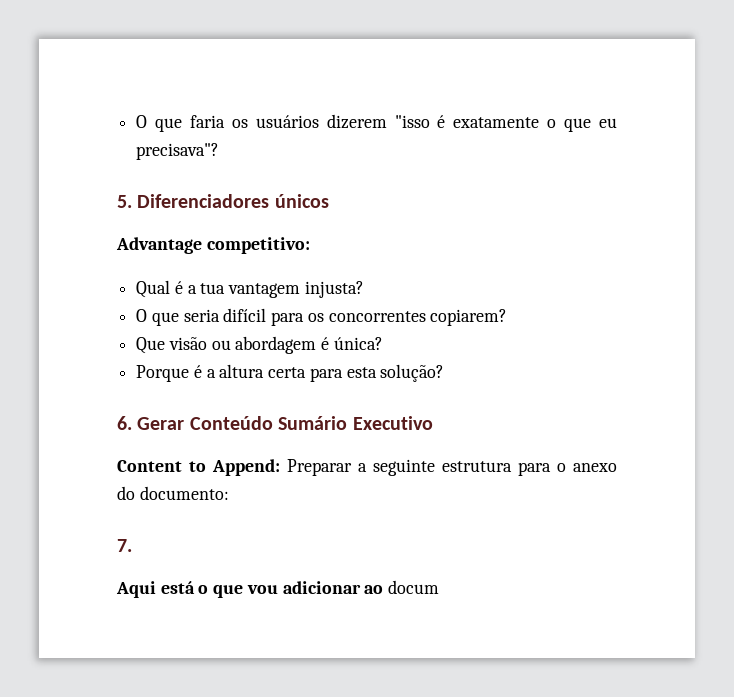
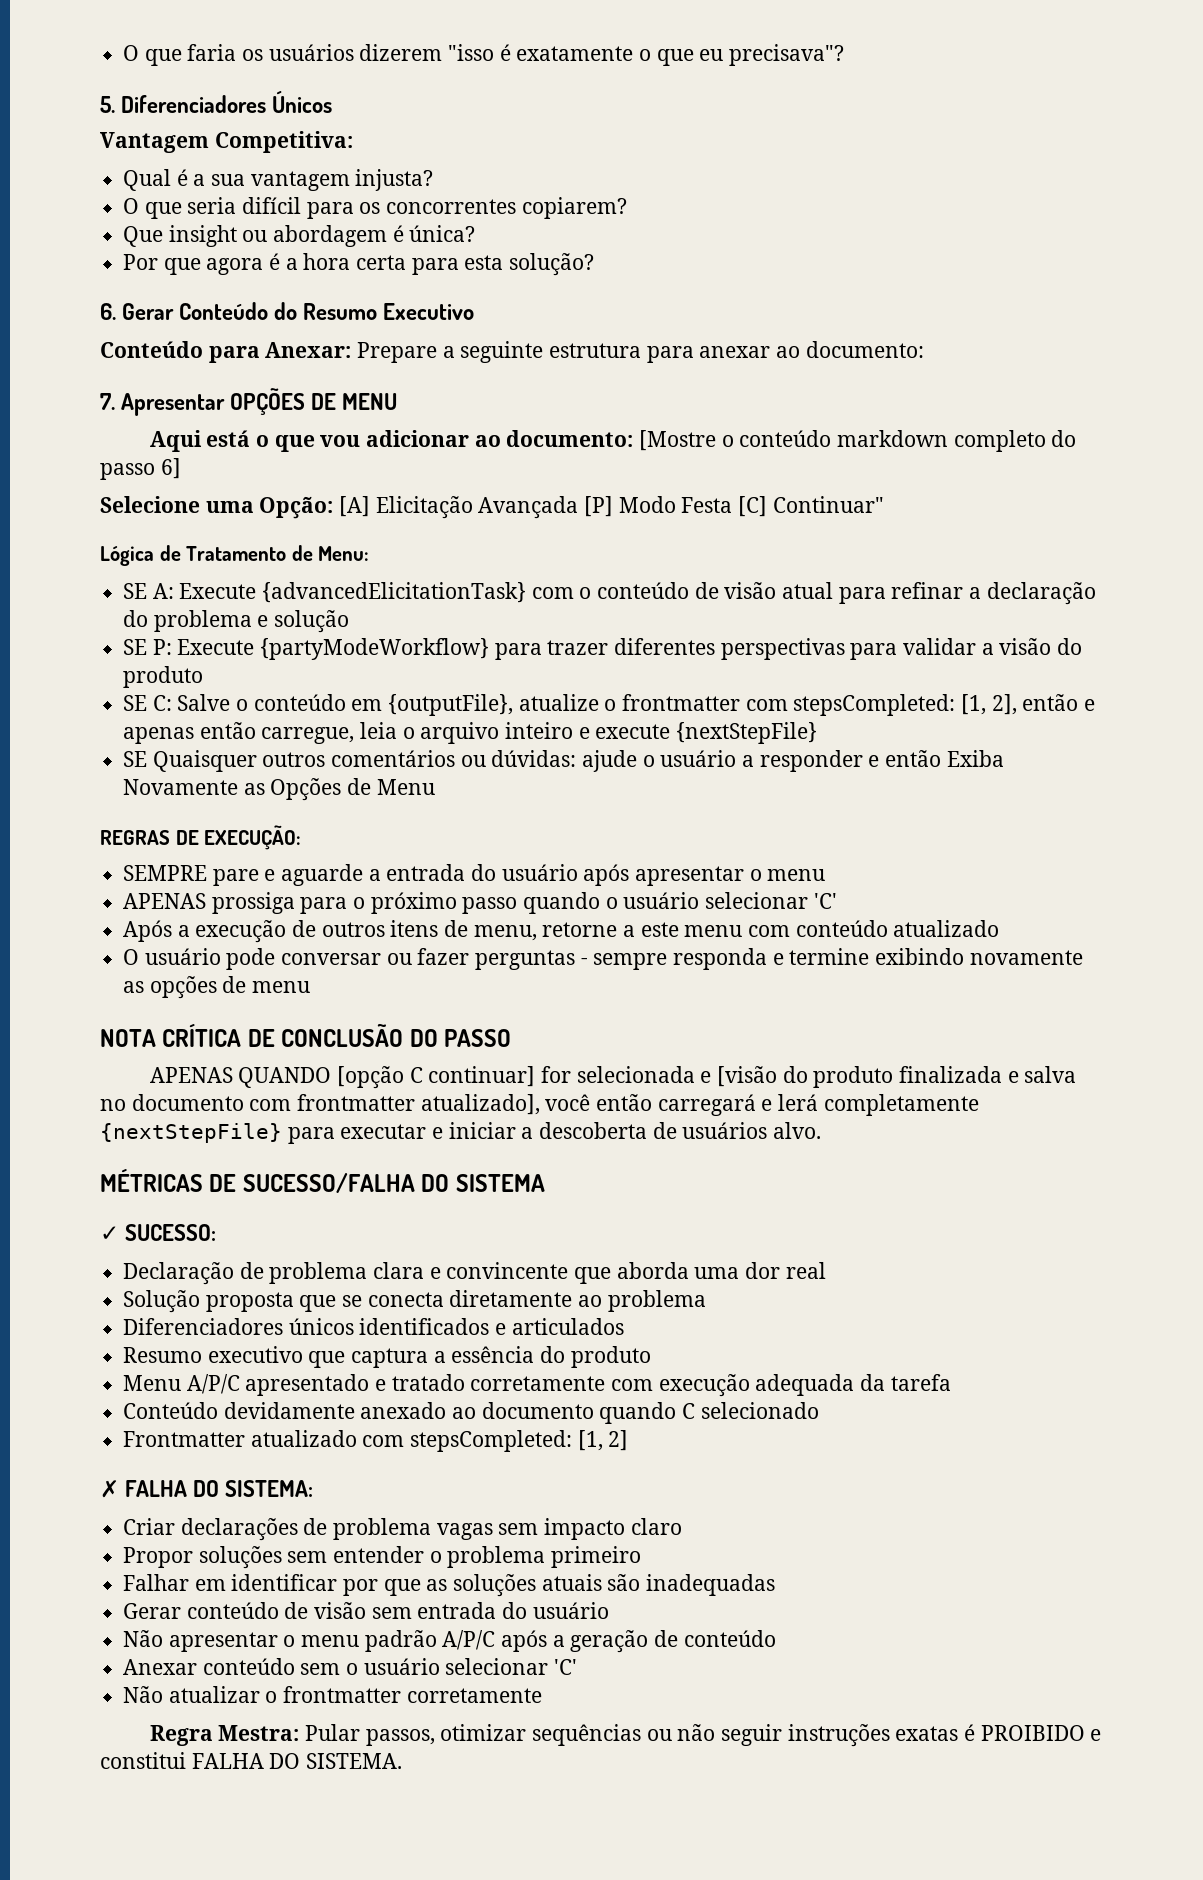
- 5. Diferenciadores únicos
- Advantage competitivo:
+ 5. Diferenciadores Únicos
+ Vantagem Competitiva:
- Qual é a tua vantagem injusta?
+ Qual é a sua vantagem injusta?
- Que visão ou abordagem é única?
+ Que insight ou abordagem é única?
- Porque é a altura certa para esta solução?
+ Por que agora é a hora certa para esta solução?
- 6. Gerar Conteúdo Sumário Executivo
+ 6. Gerar Conteúdo do Resumo Executivo
- Content to Append: Preparar a seguinte estrutura para o anexo do documento:
+ Conteúdo para Anexar: Prepare a seguinte estrutura para anexar ao documento:
- 7.
+ 7. Apresentar OPÇÕES DE MENU
- Aqui está o que vou adicionar ao docum
+ Aqui está o que vou adicionar ao documento: [Mostre o conteúdo markdown completo do passo 6]
+ Selecione uma Opção: [A] Elicitação Avançada [P] Modo Festa [C] Continuar"
+ Lógica de Tratamento de Menu:
+ SE A: Execute {advancedElicitationTask} com o conteúdo de visão atual para refinar a declaração do problema e solução
+ SE P: Execute {partyModeWorkflow} para trazer diferentes perspectivas para validar a visão do produto
+ SE C: Salve o conteúdo em {outputFile}, atualize o frontmatter com stepsCompleted: [1, 2], então e apenas então carregue, leia o arquivo inteiro e execute {nextStepFile}
+ SE Quaisquer outros comentários ou dúvidas: ajude o usuário a responder e então Exiba Novamente as Opções de Menu
+ REGRAS DE EXECUÇÃO:
+ SEMPRE pare e aguarde a entrada do usuário após apresentar o menu
+ APENAS prossiga para o próximo passo quando o usuário selecionar 'C'
+ Após a execução de outros itens de menu, retorne a este menu com conteúdo atualizado
+ O usuário pode conversar ou fazer perguntas - sempre responda e termine exibindo novamente as opções de menu
+ NOTA CRÍTICA DE CONCLUSÃO DO PASSO
+ APENAS QUANDO [opção C continuar] for selecionada e [visão do produto finalizada e salva no documento com frontmatter atualizado], você então carregará e lerá completamente {nextStepFile} para executar e iniciar a descoberta de usuários alvo.
+ MÉTRICAS DE SUCESSO/FALHA DO SISTEMA
+ ✓ SUCESSO:
+ Declaração de problema clara e convincente que aborda uma dor real
+ Solução proposta que se conecta diretamente ao problema
+ Diferenciadores únicos identificados e articulados
+ Resumo executivo que captura a essência do produto
+ Menu A/P/C apresentado e tratado corretamente com execução adequada da tarefa
+ Conteúdo devidamente anexado ao documento quando C selecionado
+ Frontmatter atualizado com stepsCompleted: [1, 2]
+ ✗ FALHA DO SISTEMA:
+ Criar declarações de problema vagas sem impacto claro
+ Propor soluções sem entender o problema primeiro
+ Falhar em identificar por que as soluções atuais são inadequadas
+ Gerar conteúdo de visão sem entrada do usuário
+ Não apresentar o menu padrão A/P/C após a geração de conteúdo
+ Anexar conteúdo sem o usuário selecionar 'C'
+ Não atualizar o frontmatter corretamente
+ Regra Mestra: Pular passos, otimizar sequências ou não seguir instruções exatas é PROIBIDO e constitui FALHA DO SISTEMA.

